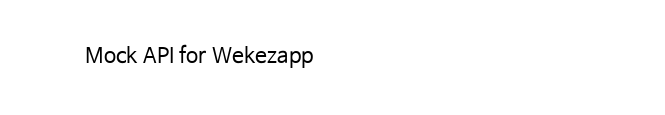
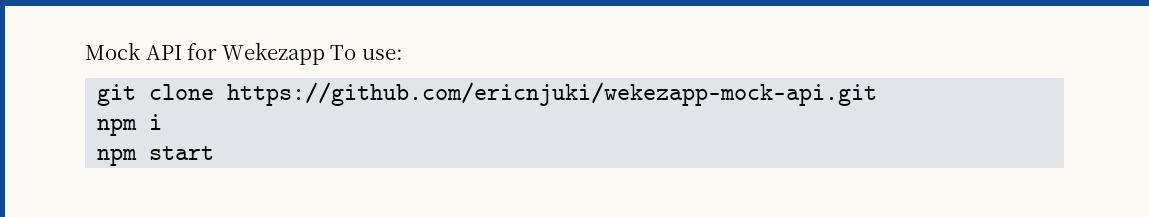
- Mock API for Wekezapp
+ Mock API for Wekezapp To use:
+ git clone https://github.com/ericnjuki/wekezapp-mock-api.git
+ npm i
+ npm start

